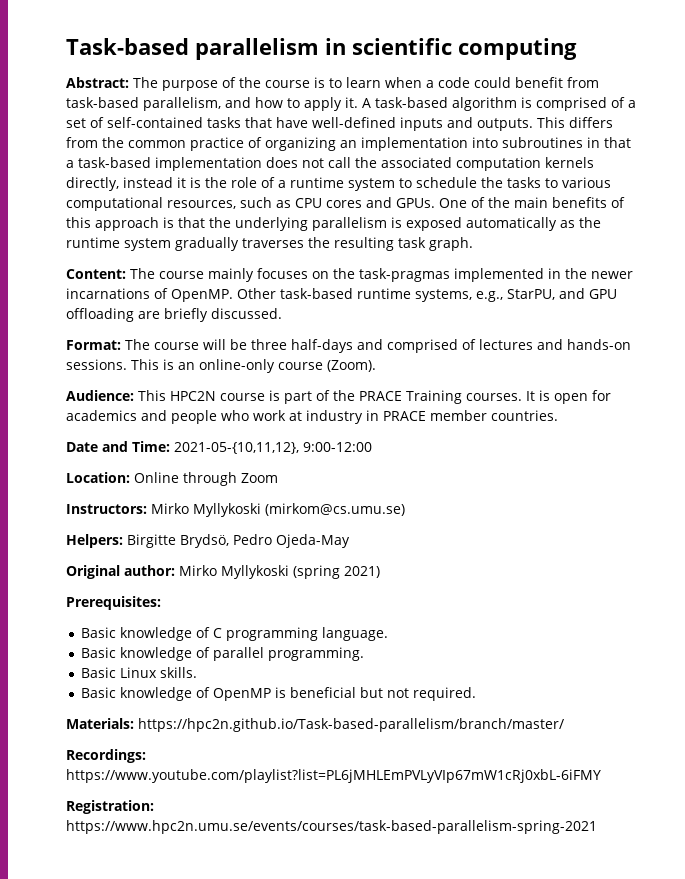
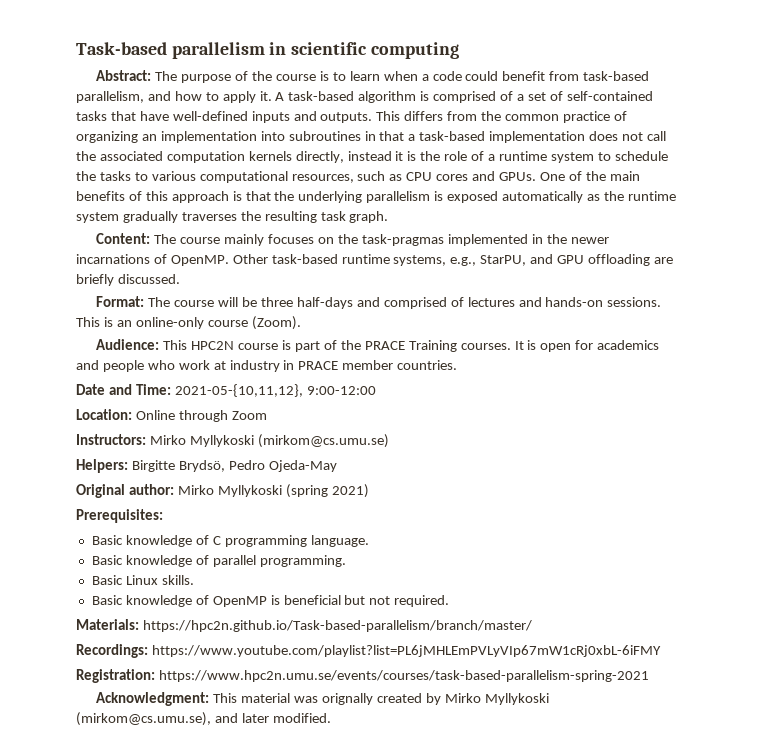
+ Acknowledgment: This material was orignally created by Mirko Myllykoski (mirkom@cs.umu.se), and later modified.

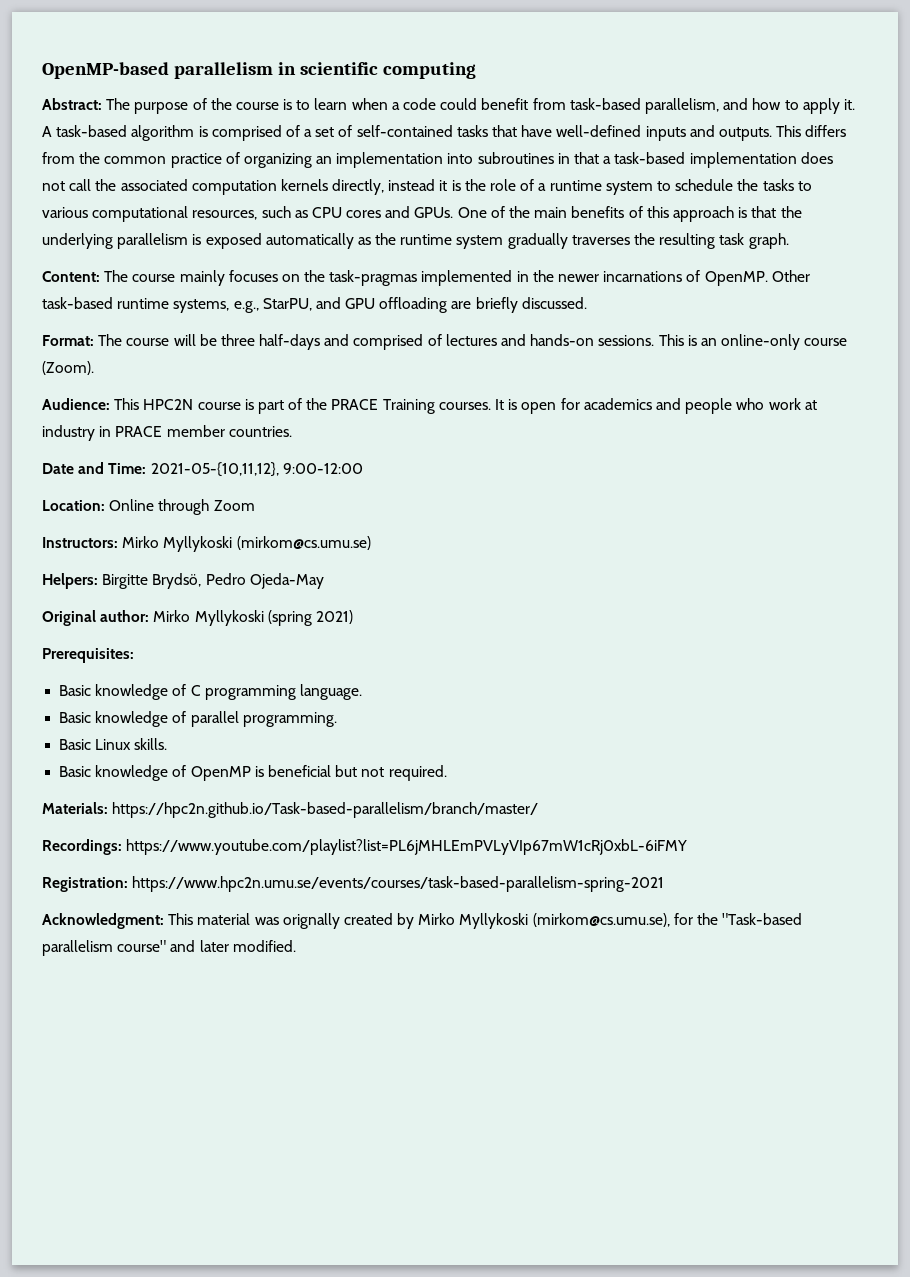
- Task-based parallelism in scientific computing
+ OpenMP-based parallelism in scientific computing
- Acknowledgment: This material was orignally created by Mirko Myllykoski (mirkom@cs.umu.se), and later modified.
+ Acknowledgment: This material was orignally created by Mirko Myllykoski (mirkom@cs.umu.se), for the "Task-based parallelism course" and later modified.

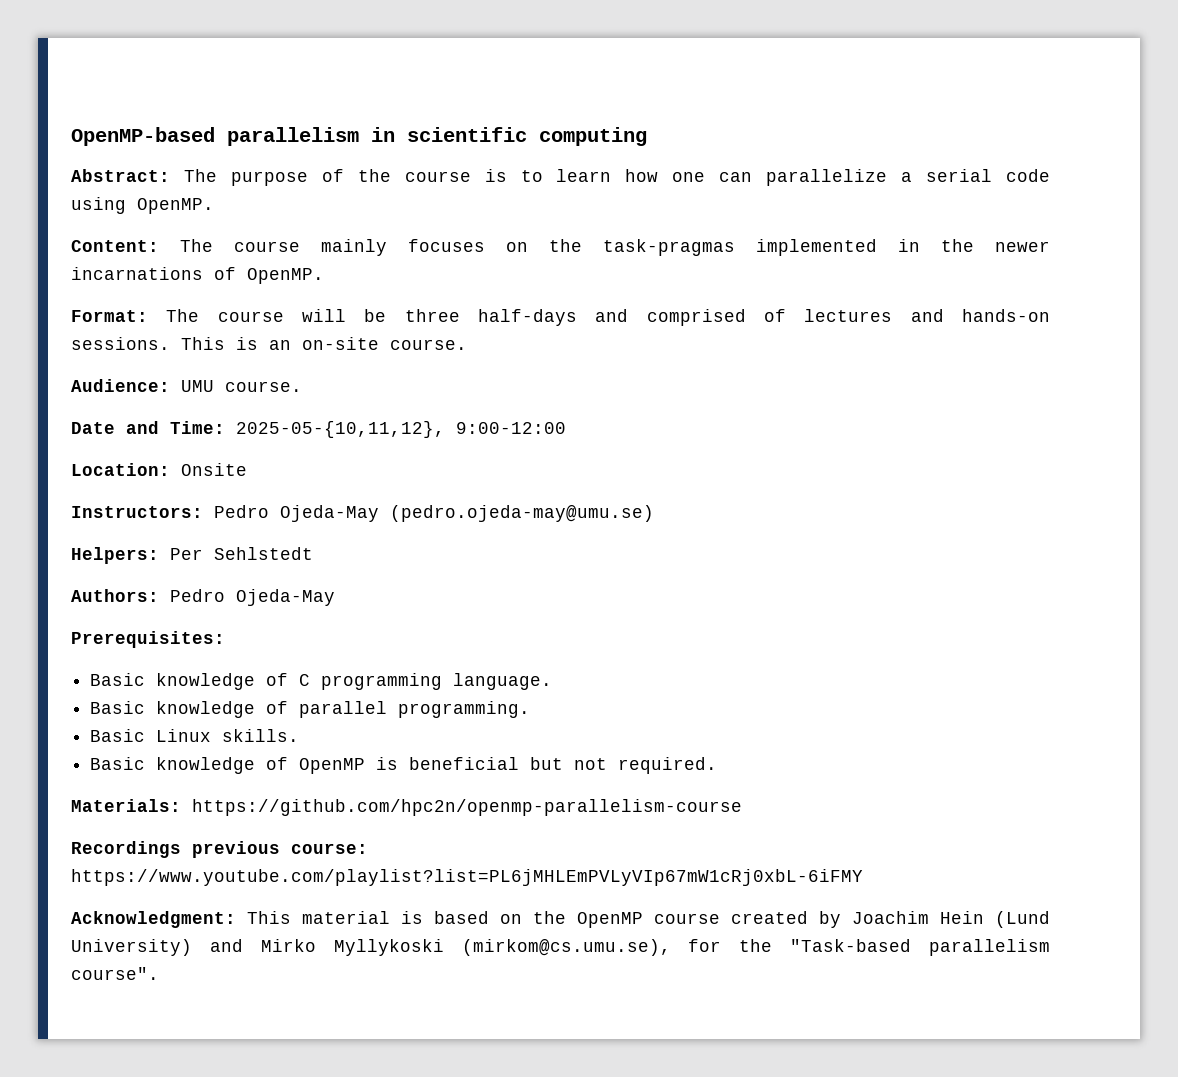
- Abstract: The purpose of the course is to learn when a code could benefit from task-based parallelism, and how to apply it. A task-based algorithm is comprised of a set of self-contained tasks that have well-defined inputs and outputs. This differs from the common practice of organizing an implementation into subroutines in that a task-based implementation does not call the associated computation kernels directly, instead it is the role of a runtime system to schedule the tasks to various computational resources, such as CPU cores and GPUs. One of the main benefits of this approach is that the underlying parallelism is exposed automatically as the runtime system gradually traverses the resulting task graph.
+ Abstract: The purpose of the course is to learn how one can parallelize a serial code using OpenMP.
- Other task-based runtime systems, e.g., StarPU, and GPU offloading are briefly discussed.
- This is an online-only course (Zoom).
- Audience: This HPC2N course is part of the PRACE Training courses. It is open for academics and people who work at industry in PRACE member countries.
+ This is an on-site course.
+ Audience: UMU course.
- Date and Time: 2021-05-{10,11,12}, 9:00-12:00
+ Date and Time: 2025-05-{10,11,12}, 9:00-12:00
- Location: Online through Zoom
- Instructors: Mirko Myllykoski (mirkom@cs.umu.se)
- Helpers: Birgitte Brydsö, Pedro Ojeda-May
- Original author: Mirko Myllykoski (spring 2021)
+ Location: Onsite
+ Instructors: Pedro Ojeda-May (pedro.ojeda-may@umu.se)
+ Helpers: Per Sehlstedt
+ Authors: Pedro Ojeda-May
- Materials: https://hpc2n.github.io/Task-based-parallelism/branch/master/
- Recordings: https://www.youtube.com/playlist?list=PL6jMHLEmPVLyVIp67mW1cRj0xbL-6iFMY
+ Materials: https://github.com/hpc2n/openmp-parallelism-course
+ Recordings previous course: https://www.youtube.com/playlist?list=PL6jMHLEmPVLyVIp67mW1cRj0xbL-6iFMY
- Registration: https://www.hpc2n.umu.se/events/courses/task-based-parallelism-spring-2021
- Acknowledgment: This material was orignally created by Mirko Myllykoski (mirkom@cs.umu.se), for the "Task-based parallelism course" and later modified.
+ Acknowledgment: This material is based on the OpenMP course created by Joachim Hein (Lund University) and Mirko Myllykoski (mirkom@cs.umu.se), for the "Task-based parallelism course".

